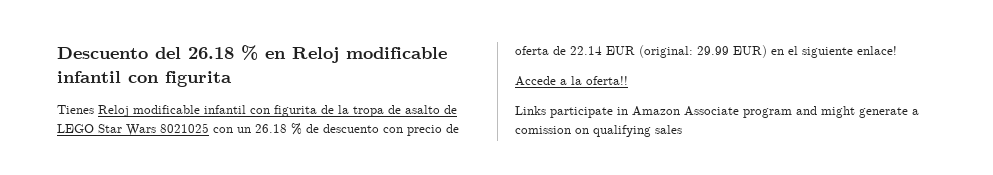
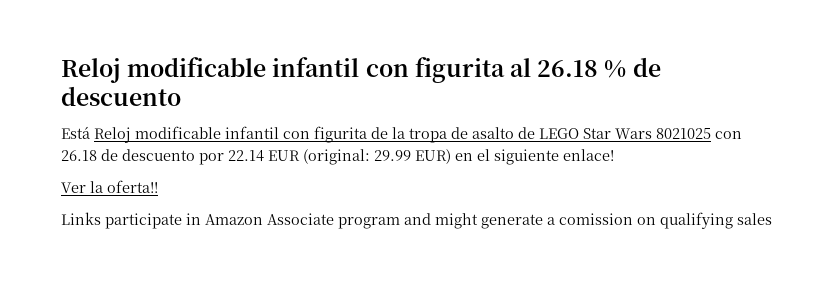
- Descuento del 26.18 % en Reloj modificable infantil con figurita
- Tienes Reloj modificable infantil con figurita de la tropa de asalto de LEGO Star Wars 8021025 con un 26.18 % de descuento con precio de oferta de 22.14 EUR (original: 29.99 EUR) en el siguiente enlace!
+ Reloj modificable infantil con figurita al 26.18 % de descuento
+ Está Reloj modificable infantil con figurita de la tropa de asalto de LEGO Star Wars 8021025 con 26.18 de descuento por 22.14 EUR (original: 29.99 EUR) en el siguiente enlace!
- Accede a la oferta!!
+ Ver la oferta!!

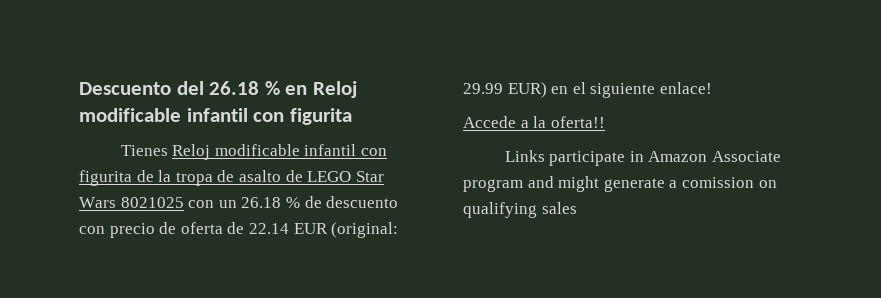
- Reloj modificable infantil con figurita al 26.18 % de descuento
- Está Reloj modificable infantil con figurita de la tropa de asalto de LEGO Star Wars 8021025 con 26.18 de descuento por 22.14 EUR (original: 29.99 EUR) en el siguiente enlace!
+ Descuento del 26.18 % en Reloj modificable infantil con figurita
+ Tienes Reloj modificable infantil con figurita de la tropa de asalto de LEGO Star Wars 8021025 con un 26.18 % de descuento con precio de oferta de 22.14 EUR (original: 29.99 EUR) en el siguiente enlace!
- Ver la oferta!!
+ Accede a la oferta!!

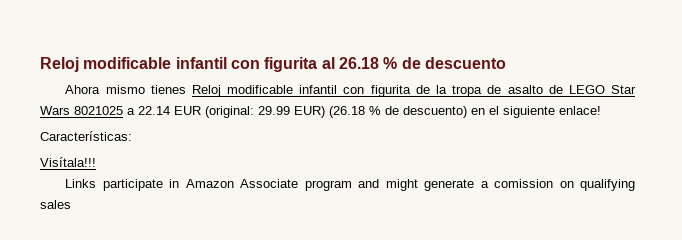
- Descuento del 26.18 % en Reloj modificable infantil con figurita
- Tienes Reloj modificable infantil con figurita de la tropa de asalto de LEGO Star Wars 8021025 con un 26.18 % de descuento con precio de oferta de 22.14 EUR (original: 29.99 EUR) en el siguiente enlace!
+ Reloj modificable infantil con figurita al 26.18 % de descuento
+ Ahora mismo tienes Reloj modificable infantil con figurita de la tropa de asalto de LEGO Star Wars 8021025 a 22.14 EUR (original: 29.99 EUR) (26.18 % de descuento) en el siguiente enlace!
- Accede a la oferta!!
+ Características:
+ Visítala!!!

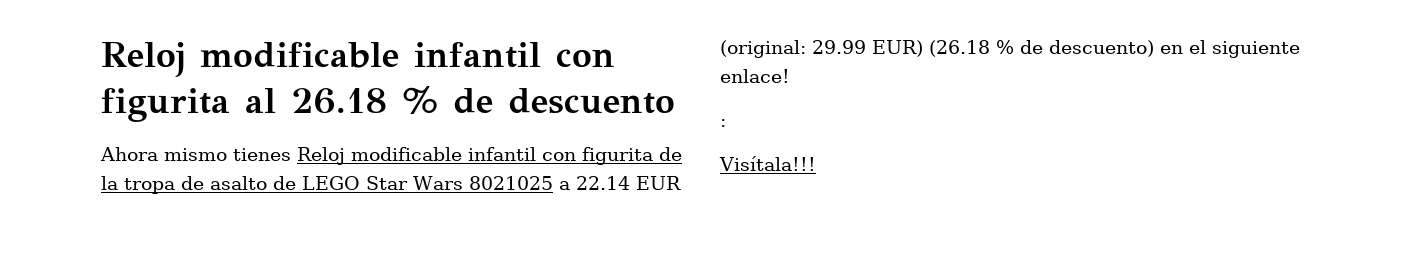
- Características:
+ :
- Links participate in Amazon Associate program and might generate a comission on qualifying sales

